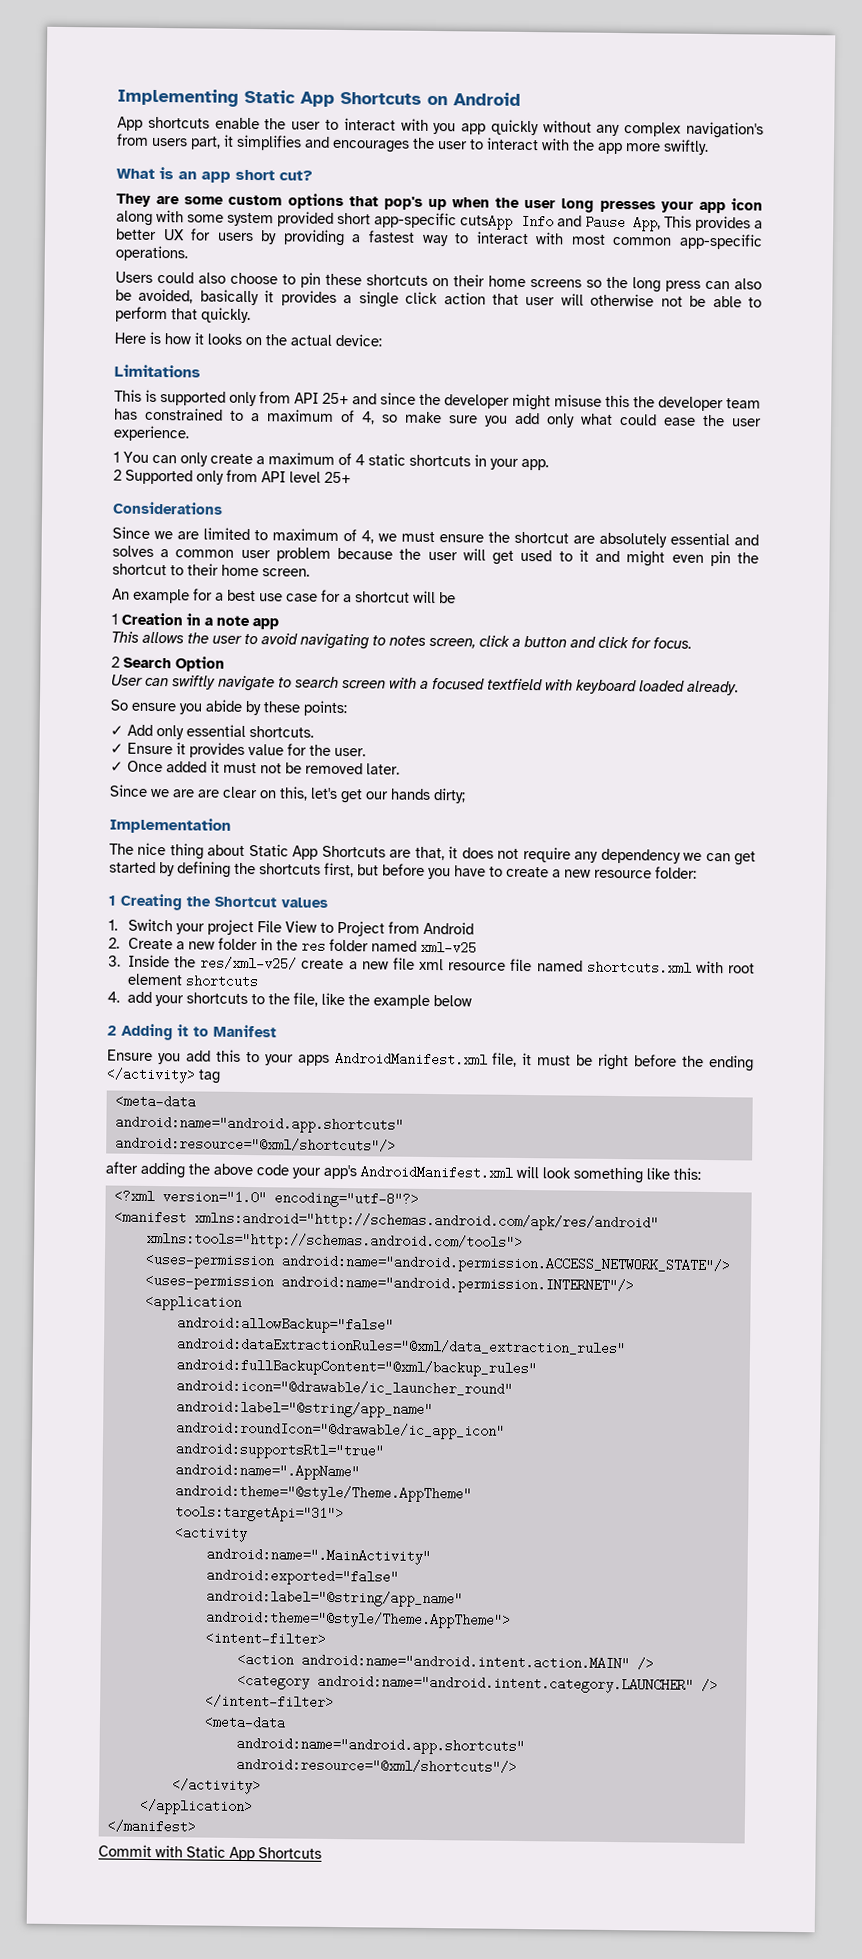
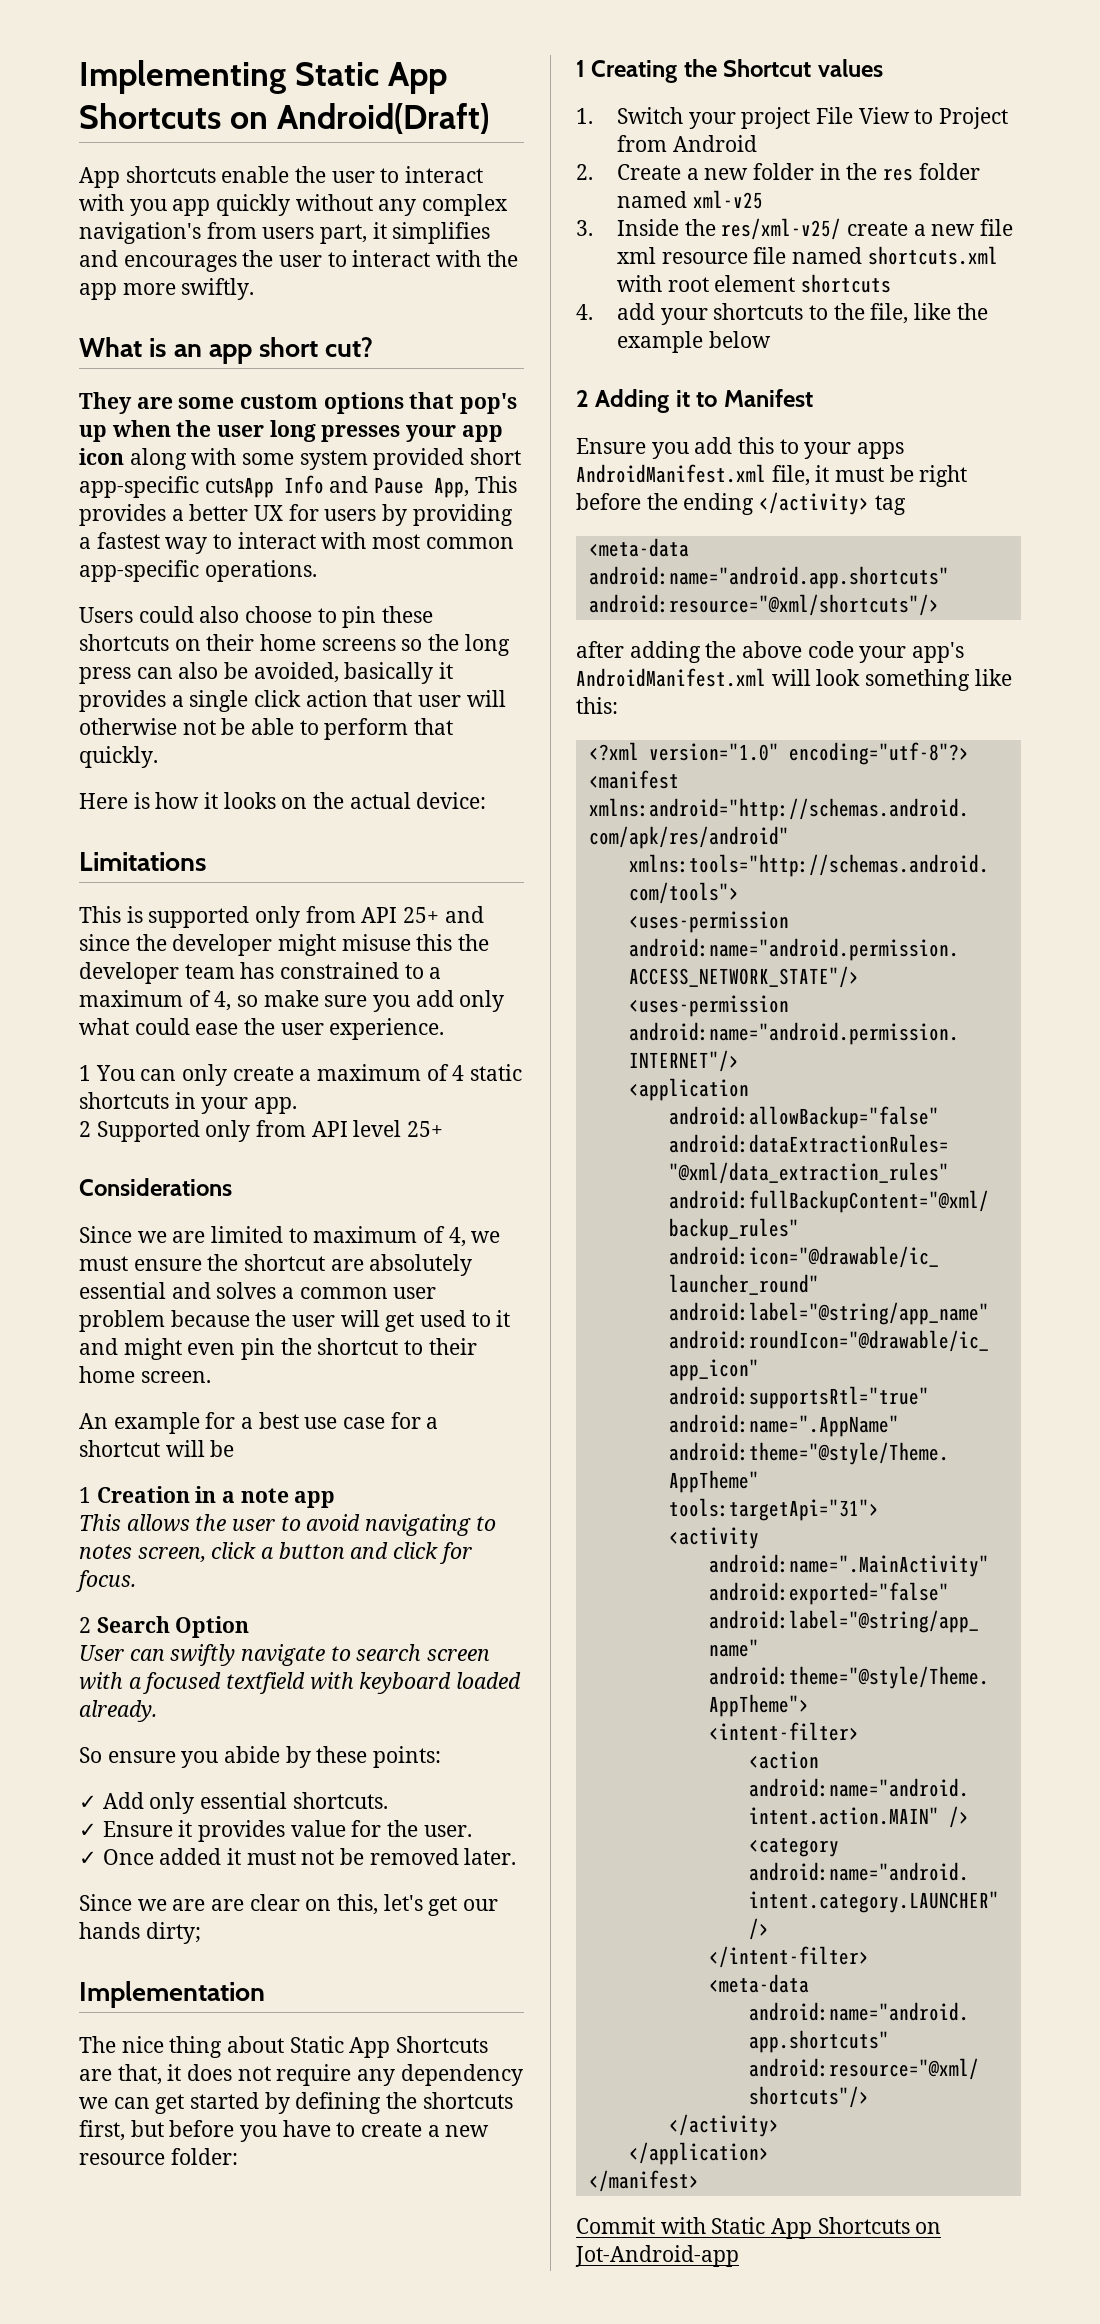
- Implementing Static App Shortcuts on Android
+ Implementing Static App Shortcuts on Android(Draft)
- Commit with Static App Shortcuts
+ Commit with Static App Shortcuts on Jot-Android-app

